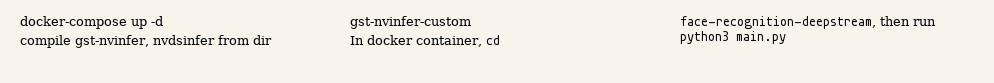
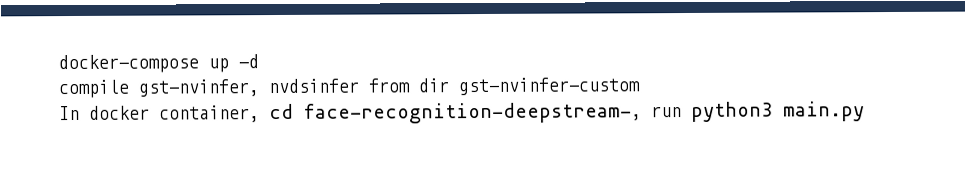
- In docker container, cd face-recognition-deepstream, then run python3 main.py
+ In docker container, cd face-recognition-deepstream-, run python3 main.py

